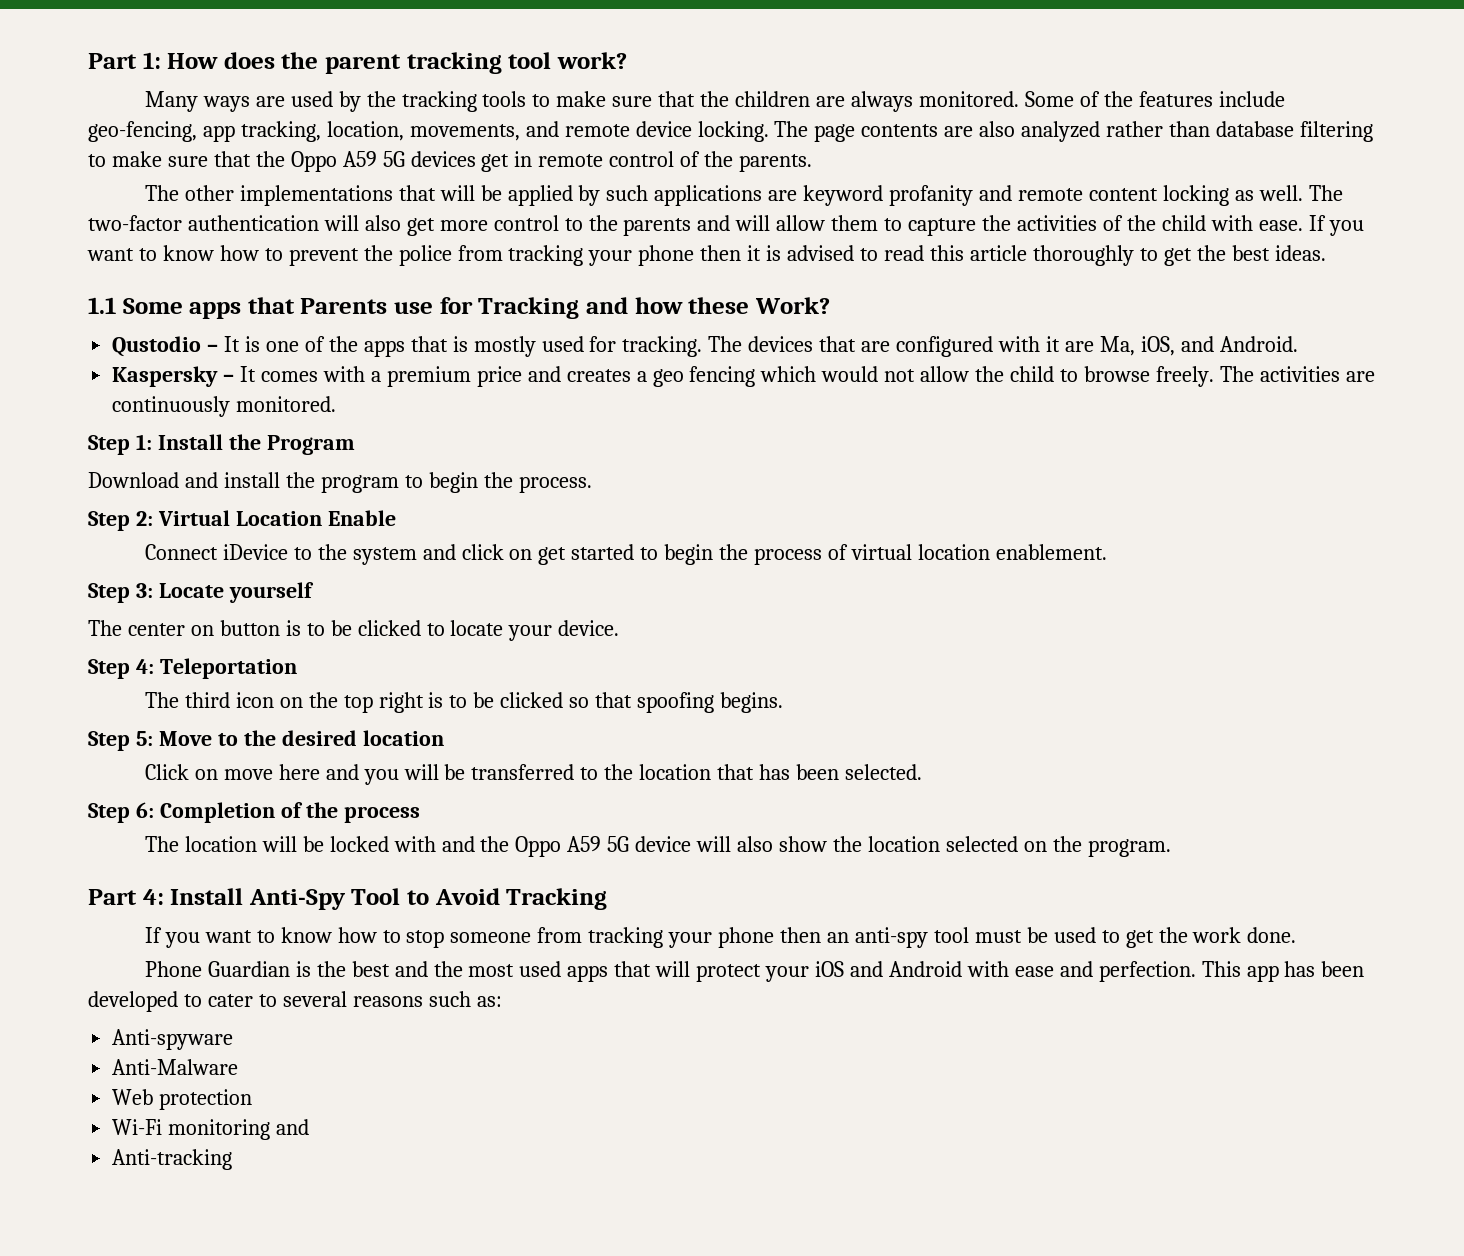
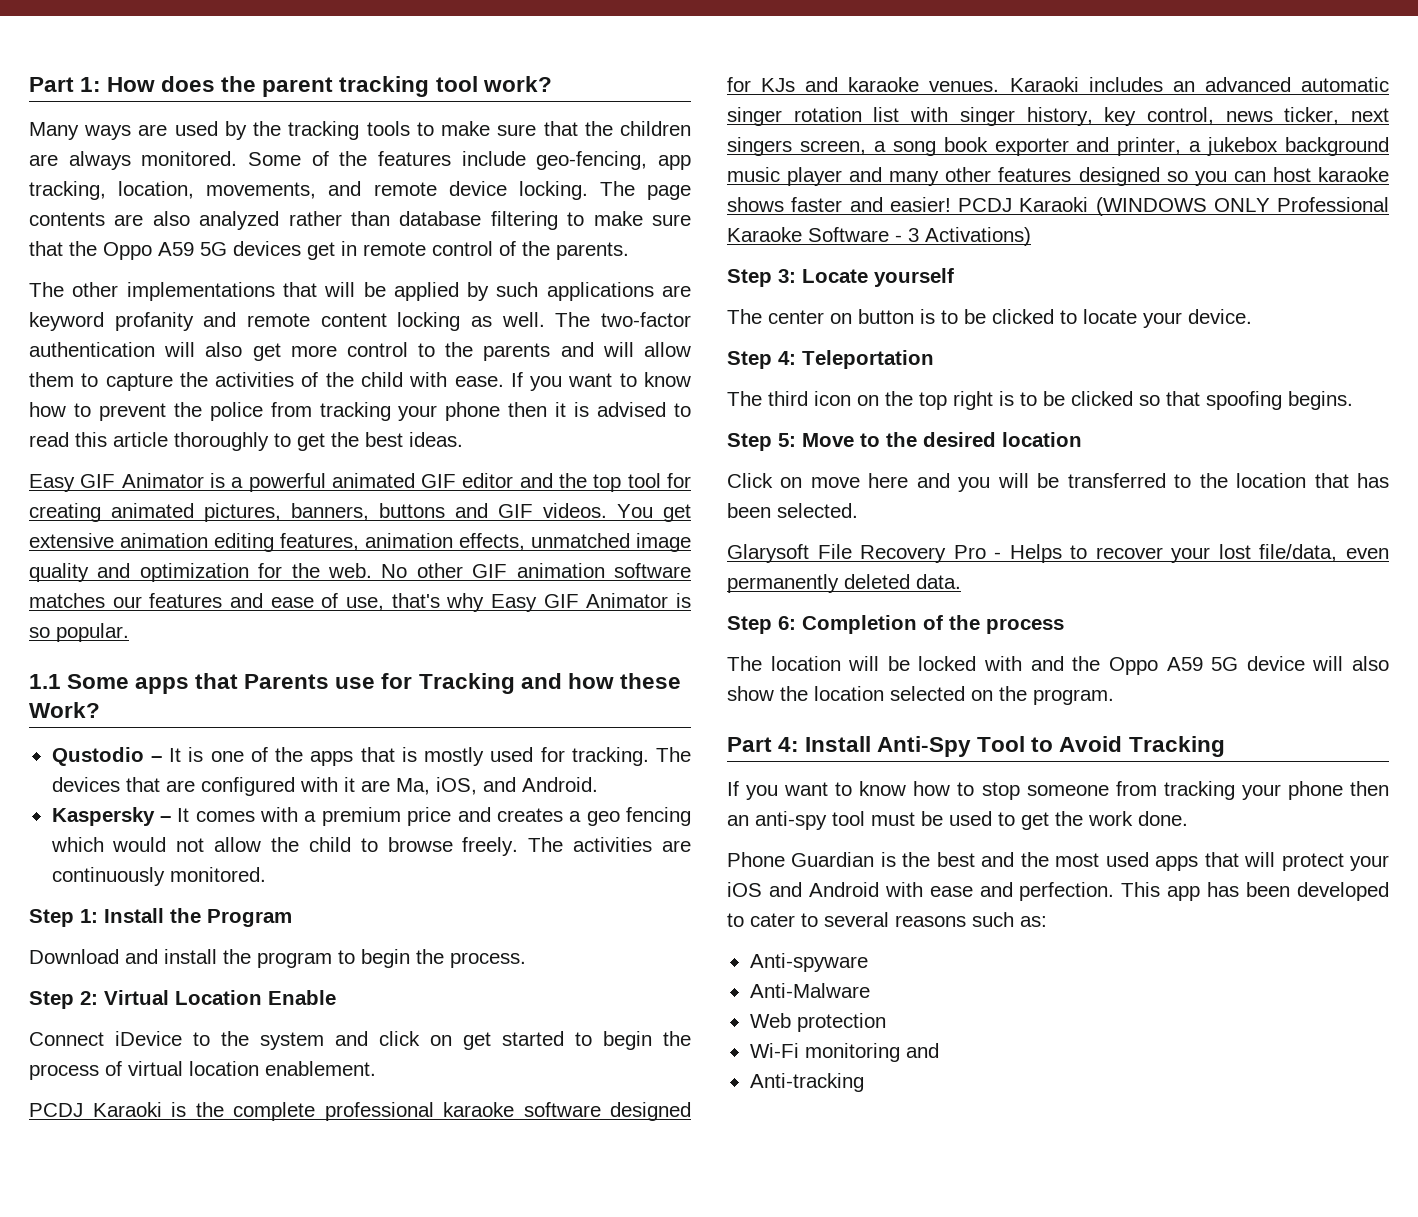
+ Easy GIF Animator is a powerful animated GIF editor and the top tool for creating animated pictures, banners, buttons and GIF videos. You get extensive animation editing features, animation effects, unmatched image quality and optimization for the web. No other GIF animation software matches our features and ease of use, that's why Easy GIF Animator is so popular.
+ PCDJ Karaoki is the complete professional karaoke software designed for KJs and karaoke venues. Karaoki includes an advanced automatic singer rotation list with singer history, key control, news ticker, next singers screen, a song book exporter and printer, a jukebox background music player and many other features designed so you can host karaoke shows faster and easier! PCDJ Karaoki (WINDOWS ONLY Professional Karaoke Software - 3 Activations)
+ Glarysoft File Recovery Pro - Helps to recover your lost file/data, even permanently deleted data.

